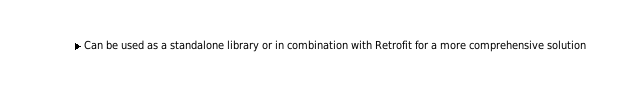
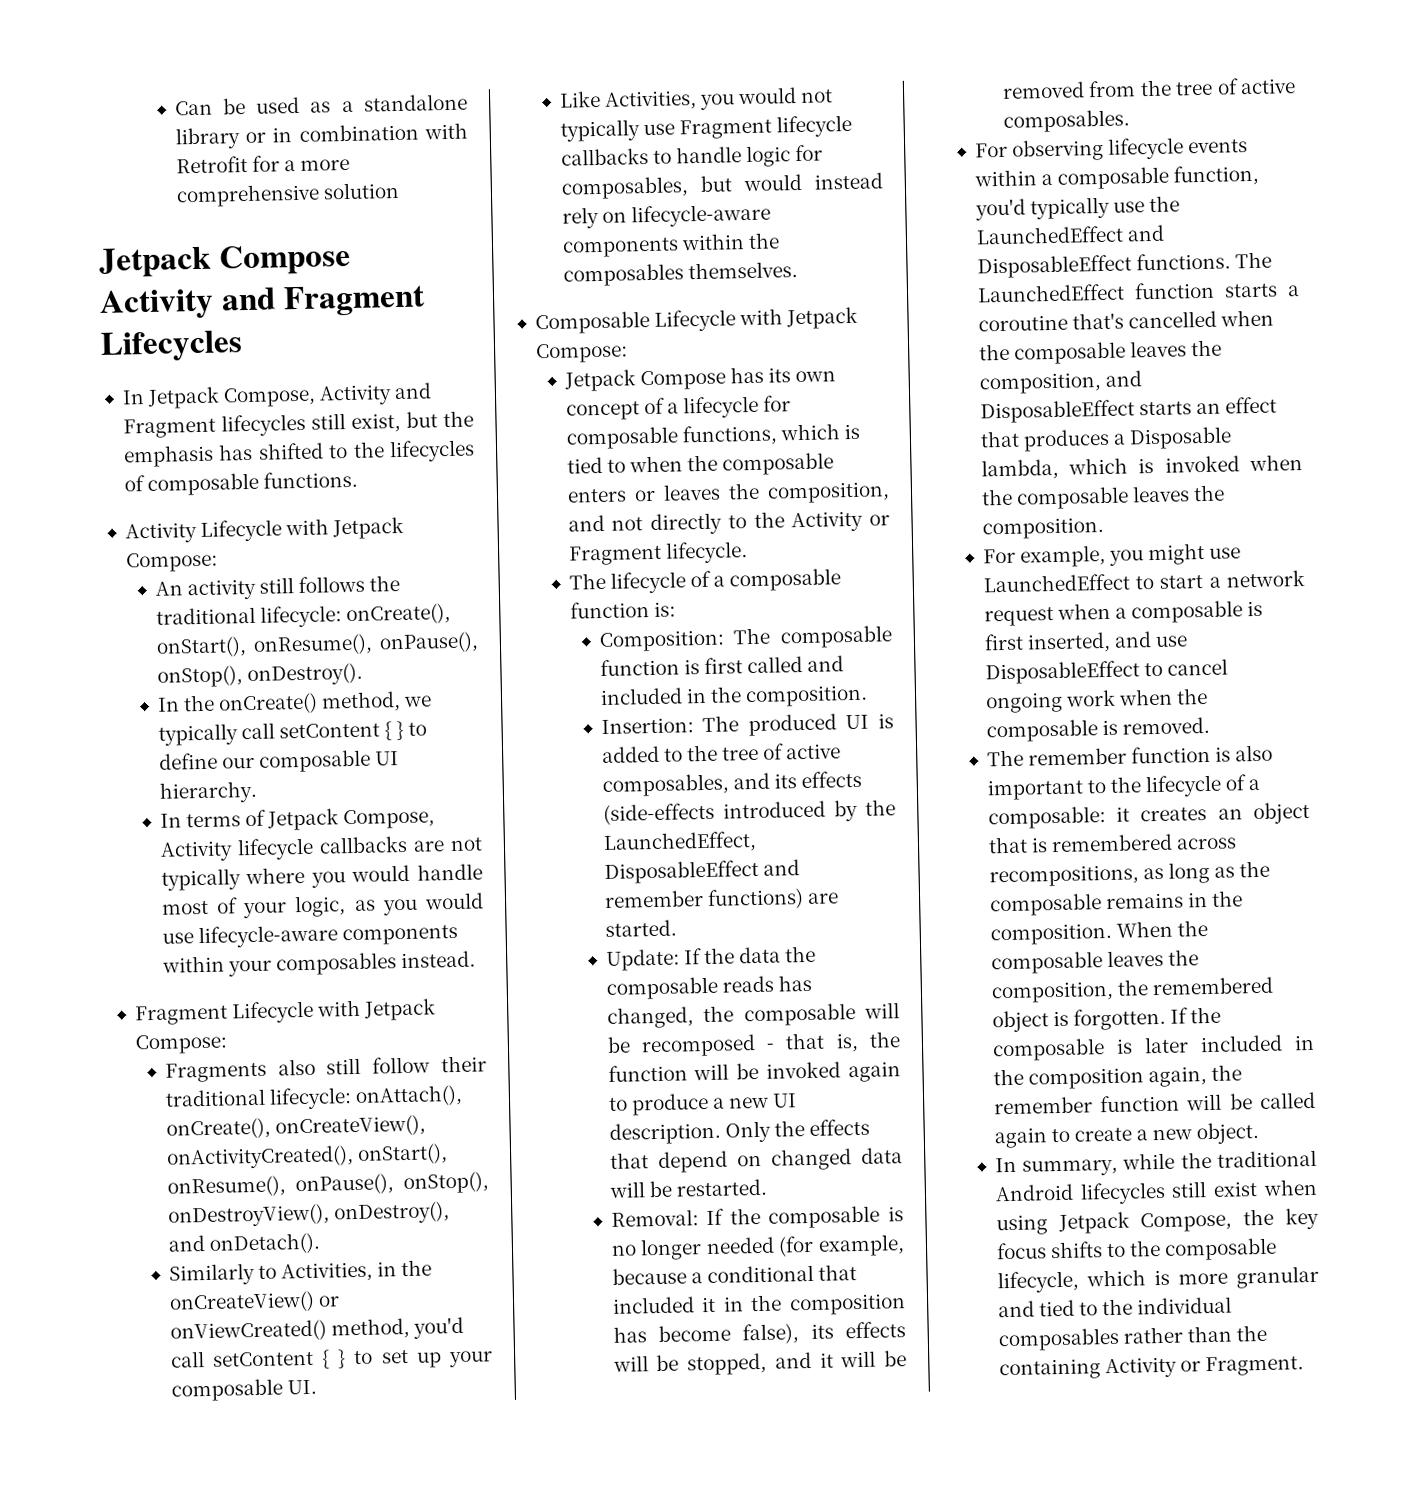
+ Jetpack Compose Activity and Fragment Lifecycles
+ In Jetpack Compose, Activity and Fragment lifecycles still exist, but the emphasis has shifted to the lifecycles of composable functions.
+ Activity Lifecycle with Jetpack Compose:
+ An activity still follows the traditional lifecycle: onCreate(), onStart(), onResume(), onPause(), onStop(), onDestroy().
+ In the onCreate() method, we typically call setContent { } to define our composable UI hierarchy.
+ In terms of Jetpack Compose, Activity lifecycle callbacks are not typically where you would handle most of your logic, as you would use lifecycle-aware components within your composables instead.
+ Fragment Lifecycle with Jetpack Compose:
+ Fragments also still follow their traditional lifecycle: onAttach(), onCreate(), onCreateView(), onActivityCreated(), onStart(), onResume(), onPause(), onStop(), onDestroyView(), onDestroy(), and onDetach().
+ Similarly to Activities, in the onCreateView() or onViewCreated() method, you'd call setContent { } to set up your composable UI.
+ Like Activities, you would not typically use Fragment lifecycle callbacks to handle logic for composables, but would instead rely on lifecycle-aware components within the composables themselves.
+ Composable Lifecycle with Jetpack Compose:
+ Jetpack Compose has its own concept of a lifecycle for composable functions, which is tied to when the composable enters or leaves the composition, and not directly to the Activity or Fragment lifecycle.
+ The lifecycle of a composable function is:
+ Composition: The composable function is first called and included in the composition.
+ Insertion: The produced UI is added to the tree of active composables, and its effects (side-effects introduced by the LaunchedEffect, DisposableEffect and remember functions) are started.
+ Update: If the data the composable reads has changed, the composable will be recomposed - that is, the function will be invoked again to produce a new UI description. Only the effects that depend on changed data will be restarted.
+ Removal: If the composable is no longer needed (for example, because a conditional that included it in the composition has become false), its effects will be stopped, and it will be removed from the tree of active composables.
+ For observing lifecycle events within a composable function, you'd typically use the LaunchedEffect and DisposableEffect functions. The LaunchedEffect function starts a coroutine that's cancelled when the composable leaves the composition, and DisposableEffect starts an effect that produces a Disposable lambda, which is invoked when the composable leaves the composition.
+ For example, you might use LaunchedEffect to start a network request when a composable is first inserted, and use DisposableEffect to cancel ongoing work when the composable is removed.
+ The remember function is also important to the lifecycle of a composable: it creates an object that is remembered across recompositions, as long as the composable remains in the composition. When the composable leaves the composition, the remembered object is forgotten. If the composable is later included in the composition again, the remember function will be called again to create a new object.
+ In summary, while the traditional Android lifecycles still exist when using Jetpack Compose, the key focus shifts to the composable lifecycle, which is more granular and tied to the individual composables rather than the containing Activity or Fragment.

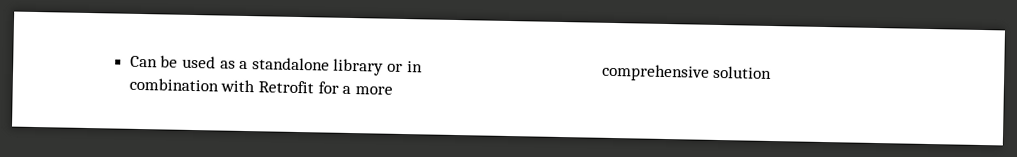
- Jetpack Compose Activity and Fragment Lifecycles
- In Jetpack Compose, Activity and Fragment lifecycles still exist, but the emphasis has shifted to the lifecycles of composable functions.
- Activity Lifecycle with Jetpack Compose:
- An activity still follows the traditional lifecycle: onCreate(), onStart(), onResume(), onPause(), onStop(), onDestroy().
- In the onCreate() method, we typically call setContent { } to define our composable UI hierarchy.
- In terms of Jetpack Compose, Activity lifecycle callbacks are not typically where you would handle most of your logic, as you would use lifecycle-aware components within your composables instead.
- Fragment Lifecycle with Jetpack Compose:
- Fragments also still follow their traditional lifecycle: onAttach(), onCreate(), onCreateView(), onActivityCreated(), onStart(), onResume(), onPause(), onStop(), onDestroyView(), onDestroy(), and onDetach().
- Similarly to Activities, in the onCreateView() or onViewCreated() method, you'd call setContent { } to set up your composable UI.
- Like Activities, you would not typically use Fragment lifecycle callbacks to handle logic for composables, but would instead rely on lifecycle-aware components within the composables themselves.
- Composable Lifecycle with Jetpack Compose:
- Jetpack Compose has its own concept of a lifecycle for composable functions, which is tied to when the composable enters or leaves the composition, and not directly to the Activity or Fragment lifecycle.
- The lifecycle of a composable function is:
- Composition: The composable function is first called and included in the composition.
- Insertion: The produced UI is added to the tree of active composables, and its effects (side-effects introduced by the LaunchedEffect, DisposableEffect and remember functions) are started.
- Update: If the data the composable reads has changed, the composable will be recomposed - that is, the function will be invoked again to produce a new UI description. Only the effects that depend on changed data will be restarted.
- Removal: If the composable is no longer needed (for example, because a conditional that included it in the composition has become false), its effects will be stopped, and it will be removed from the tree of active composables.
- For observing lifecycle events within a composable function, you'd typically use the LaunchedEffect and DisposableEffect functions. The LaunchedEffect function starts a coroutine that's cancelled when the composable leaves the composition, and DisposableEffect starts an effect that produces a Disposable lambda, which is invoked when the composable leaves the composition.
- For example, you might use LaunchedEffect to start a network request when a composable is first inserted, and use DisposableEffect to cancel ongoing work when the composable is removed.
- The remember function is also important to the lifecycle of a composable: it creates an object that is remembered across recompositions, as long as the composable remains in the composition. When the composable leaves the composition, the remembered object is forgotten. If the composable is later included in the composition again, the remember function will be called again to create a new object.
- In summary, while the traditional Android lifecycles still exist when using Jetpack Compose, the key focus shifts to the composable lifecycle, which is more granular and tied to the individual composables rather than the containing Activity or Fragment.

